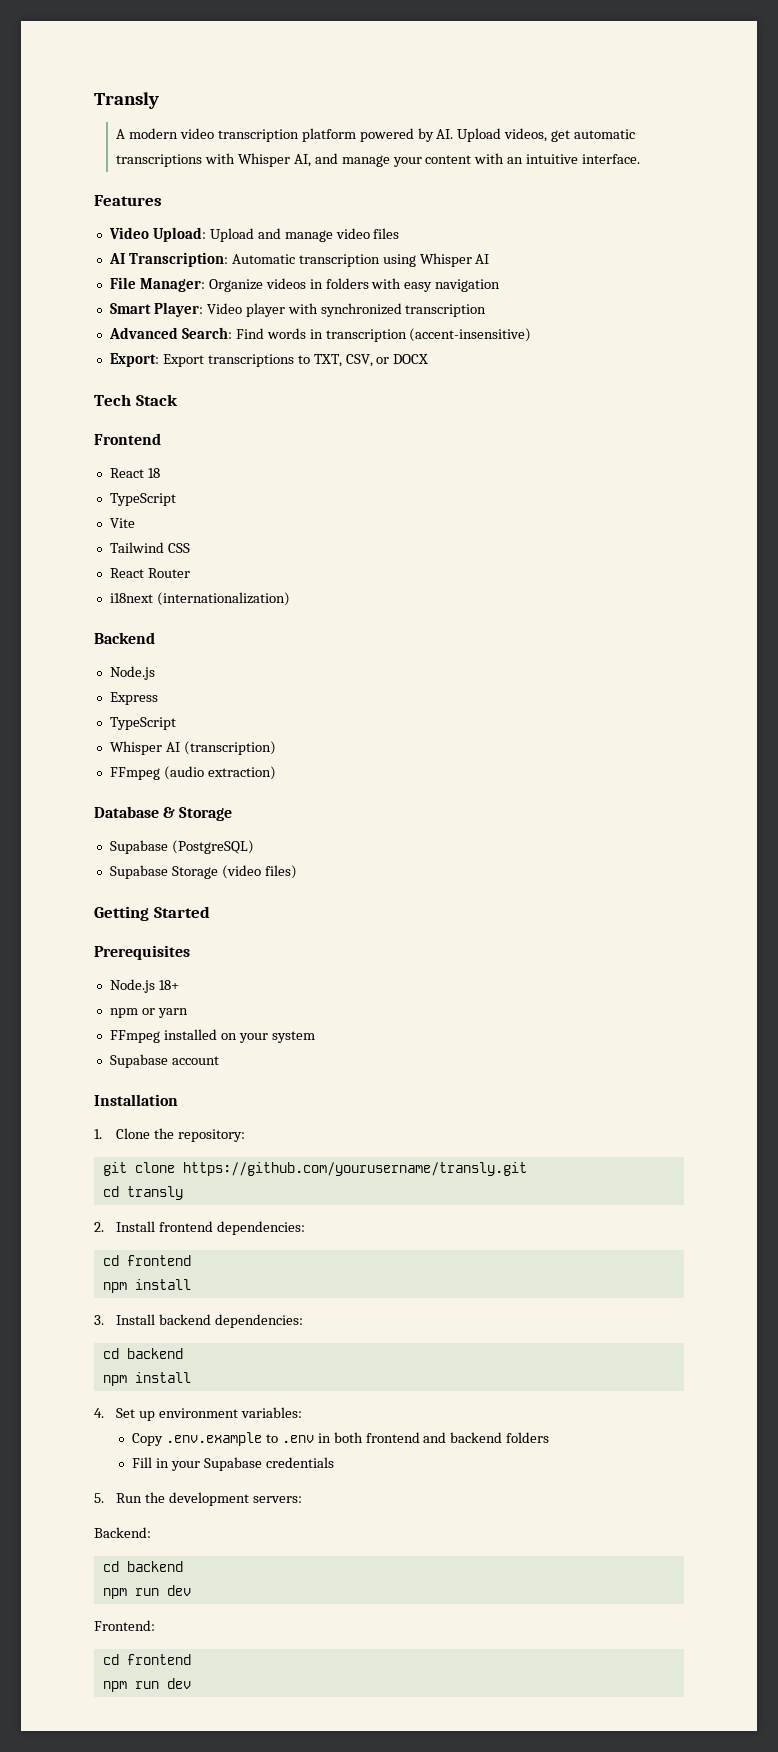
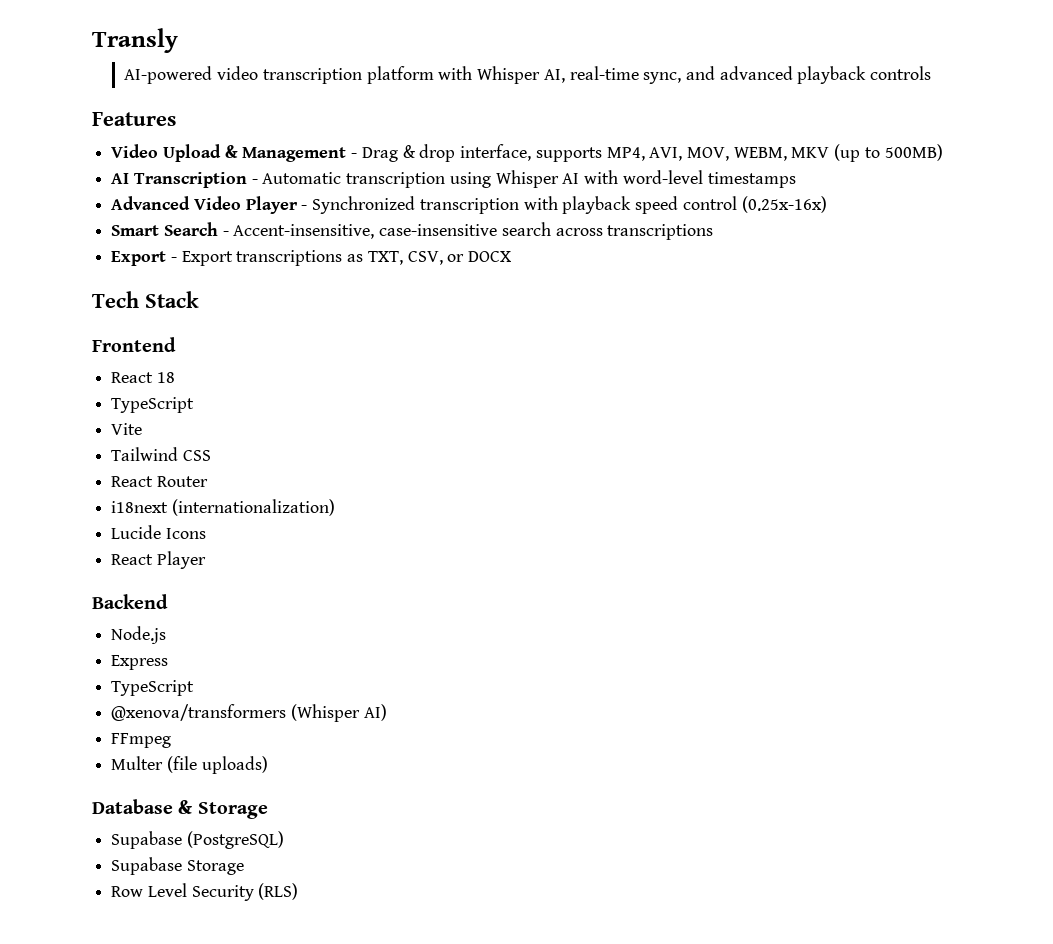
- A modern video transcription platform powered by AI. Upload videos, get automatic transcriptions with Whisper AI, and manage your content with an intuitive interface.
+ AI-powered video transcription platform with Whisper AI, real-time sync, and advanced playback controls
  Features
- Video Upload: Upload and manage video files
- AI Transcription: Automatic transcription using Whisper AI
- File Manager: Organize videos in folders with easy navigation
- Smart Player: Video player with synchronized transcription
- Advanced Search: Find words in transcription (accent-insensitive)
- Export: Export transcriptions to TXT, CSV, or DOCX
+ Video Upload & Management - Drag & drop interface, supports MP4, AVI, MOV, WEBM, MKV (up to 500MB)
+ AI Transcription - Automatic transcription using Whisper AI with word-level timestamps
+ Advanced Video Player - Synchronized transcription with playback speed control (0.25x-16x)
+ Smart Search - Accent-insensitive, case-insensitive search across transcriptions
+ Export - Export transcriptions as TXT, CSV, or DOCX
+ Lucide Icons
+ React Player
- Whisper AI (transcription)
- FFmpeg (audio extraction)
+ @xenova/transformers (Whisper AI)
+ FFmpeg
+ Multer (file uploads)
- Supabase Storage (video files)
- Getting Started
- Prerequisites
- Node.js 18+
- npm or yarn
- FFmpeg installed on your system
- Supabase account
- Installation
- 1. Clone the repository:
- git clone https://github.com/yourusername/transly.git
- cd transly
- 2. Install frontend dependencies:
- cd frontend
- npm install
- 3. Install backend dependencies:
- cd backend
- npm install
- 4. Set up environment variables:
- Copy .env.example to .env in both frontend and backend folders
- Fill in your Supabase credentials
- 5. Run the development servers:
- Backend:
- cd backend
- npm run dev
- Frontend:
- cd frontend
- npm run dev
+ Supabase Storage
+ Row Level Security (RLS)

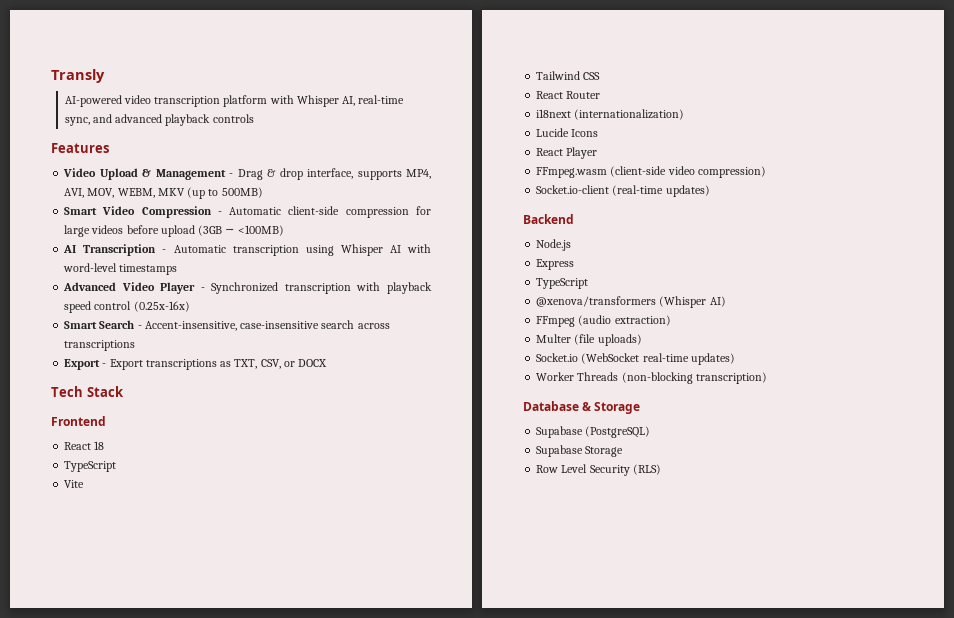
+ Smart Video Compression - Automatic client-side compression for large videos before upload (3GB → <100MB)
+ FFmpeg.wasm (client-side video compression)
+ Socket.io-client (real-time updates)
- FFmpeg
+ FFmpeg (audio extraction)
+ Socket.io (WebSocket real-time updates)
+ Worker Threads (non-blocking transcription)

